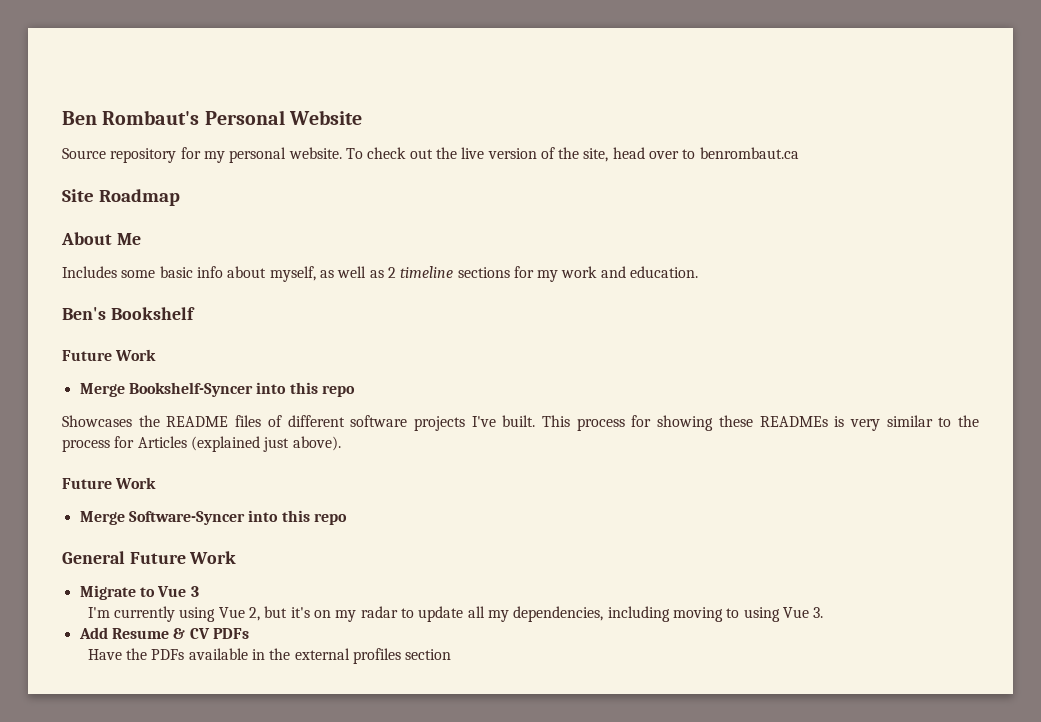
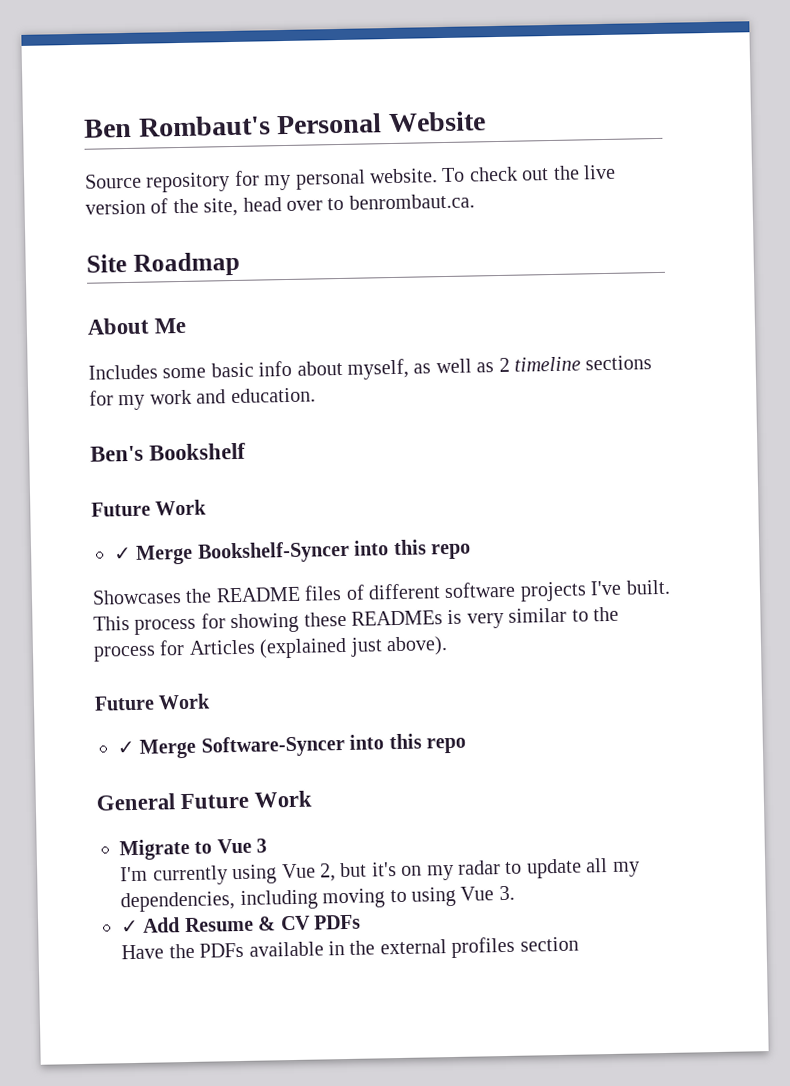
- To check out the live version of the site, head over to benrombaut.ca
+ To check out the live version of the site, head over to benrombaut.ca.
- Merge Bookshelf-Syncer into this repo
+ ✓ Merge Bookshelf-Syncer into this repo
- Merge Software-Syncer into this repo
+ ✓ Merge Software-Syncer into this repo
- Add Resume & CV PDFs
+ ✓ Add Resume & CV PDFs

